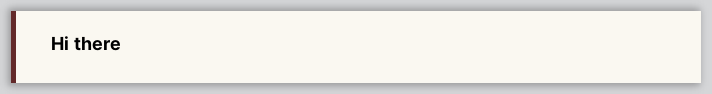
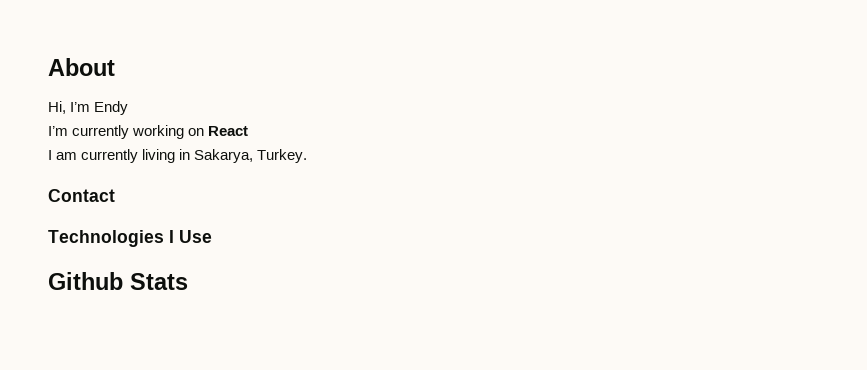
- Hi there
+ About
+ Hi, I’m Endy
+ I’m currently working on React
+ I am currently living in Sakarya, Turkey.
+ Contact
+ Technologies I Use
+ Github Stats

